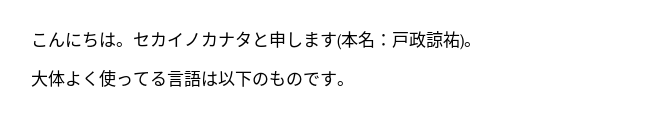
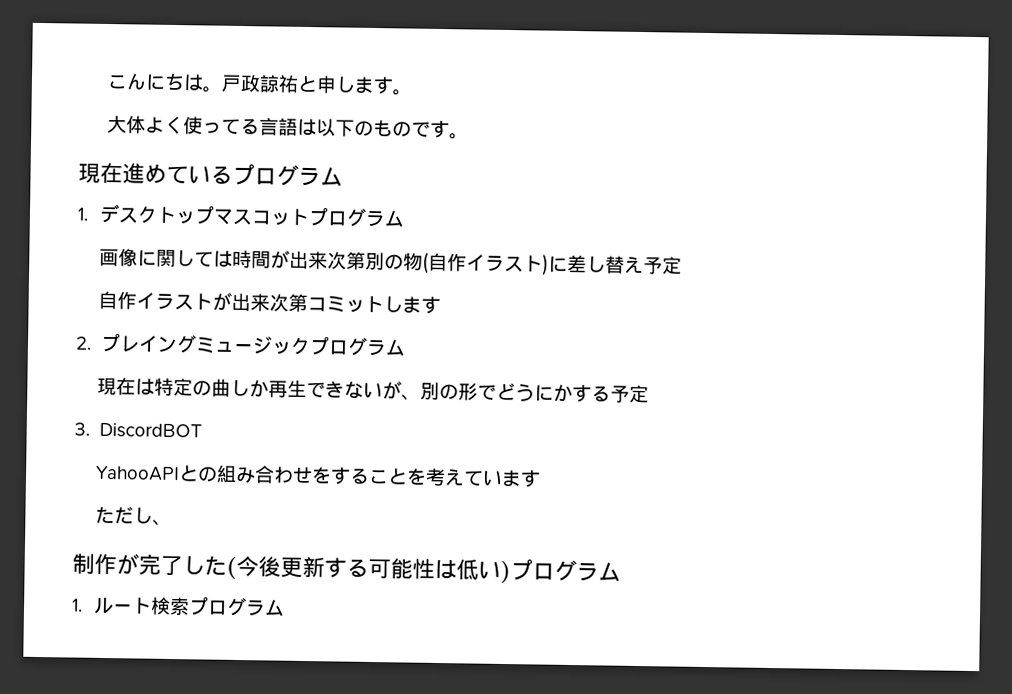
- セカイノカナタと申します(本名：戸政諒祐)。
+ 戸政諒祐と申します。
+ 現在進めているプログラム
+ 1.デスクトップマスコットプログラム
+ 画像に関しては時間が出来次第別の物(自作イラスト)に差し替え予定
+ 自作イラストが出来次第コミットします
+ 2.プレイングミュージックプログラム
+ 現在は特定の曲しか再生できないが、別の形でどうにかする予定
+ 3. DiscordBOT
+ YahooAPIとの組み合わせをすることを考えています
+ ただし、
+ 制作が完了した(今後更新する可能性は低い)プログラム
+ 1.ルート検索プログラム

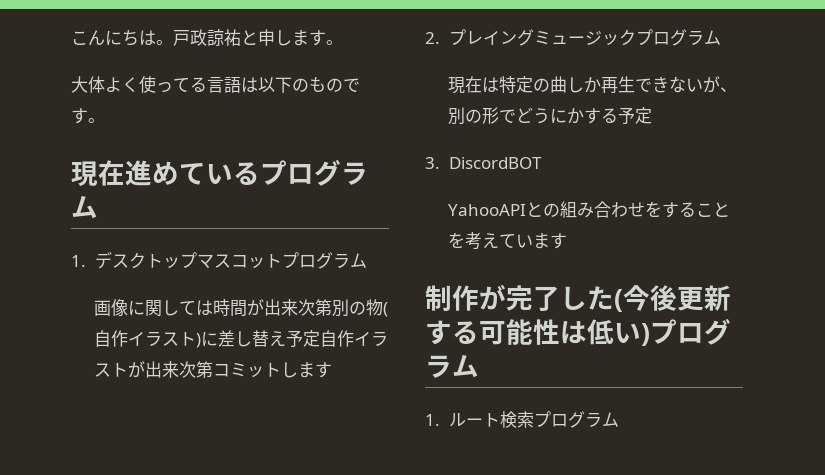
- 画像に関しては時間が出来次第別の物(自作イラスト)に差し替え予定
- 自作イラストが出来次第コミットします
+ 画像に関しては時間が出来次第別の物(自作イラスト)に差し替え予定自作イラストが出来次第コミットします
- ただし、

